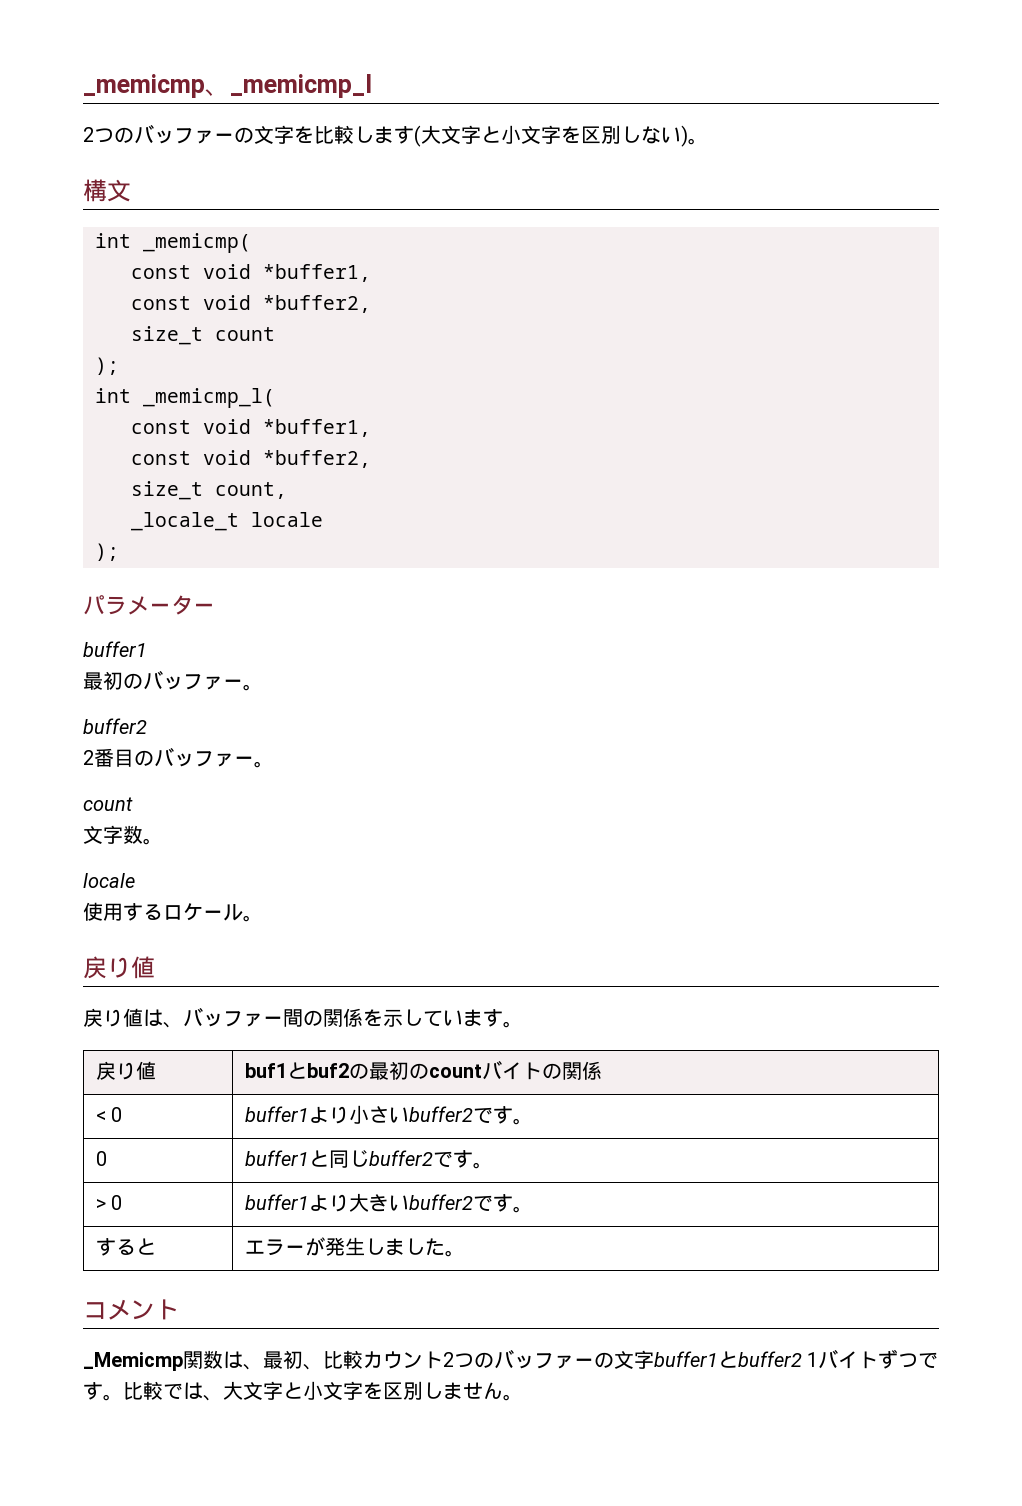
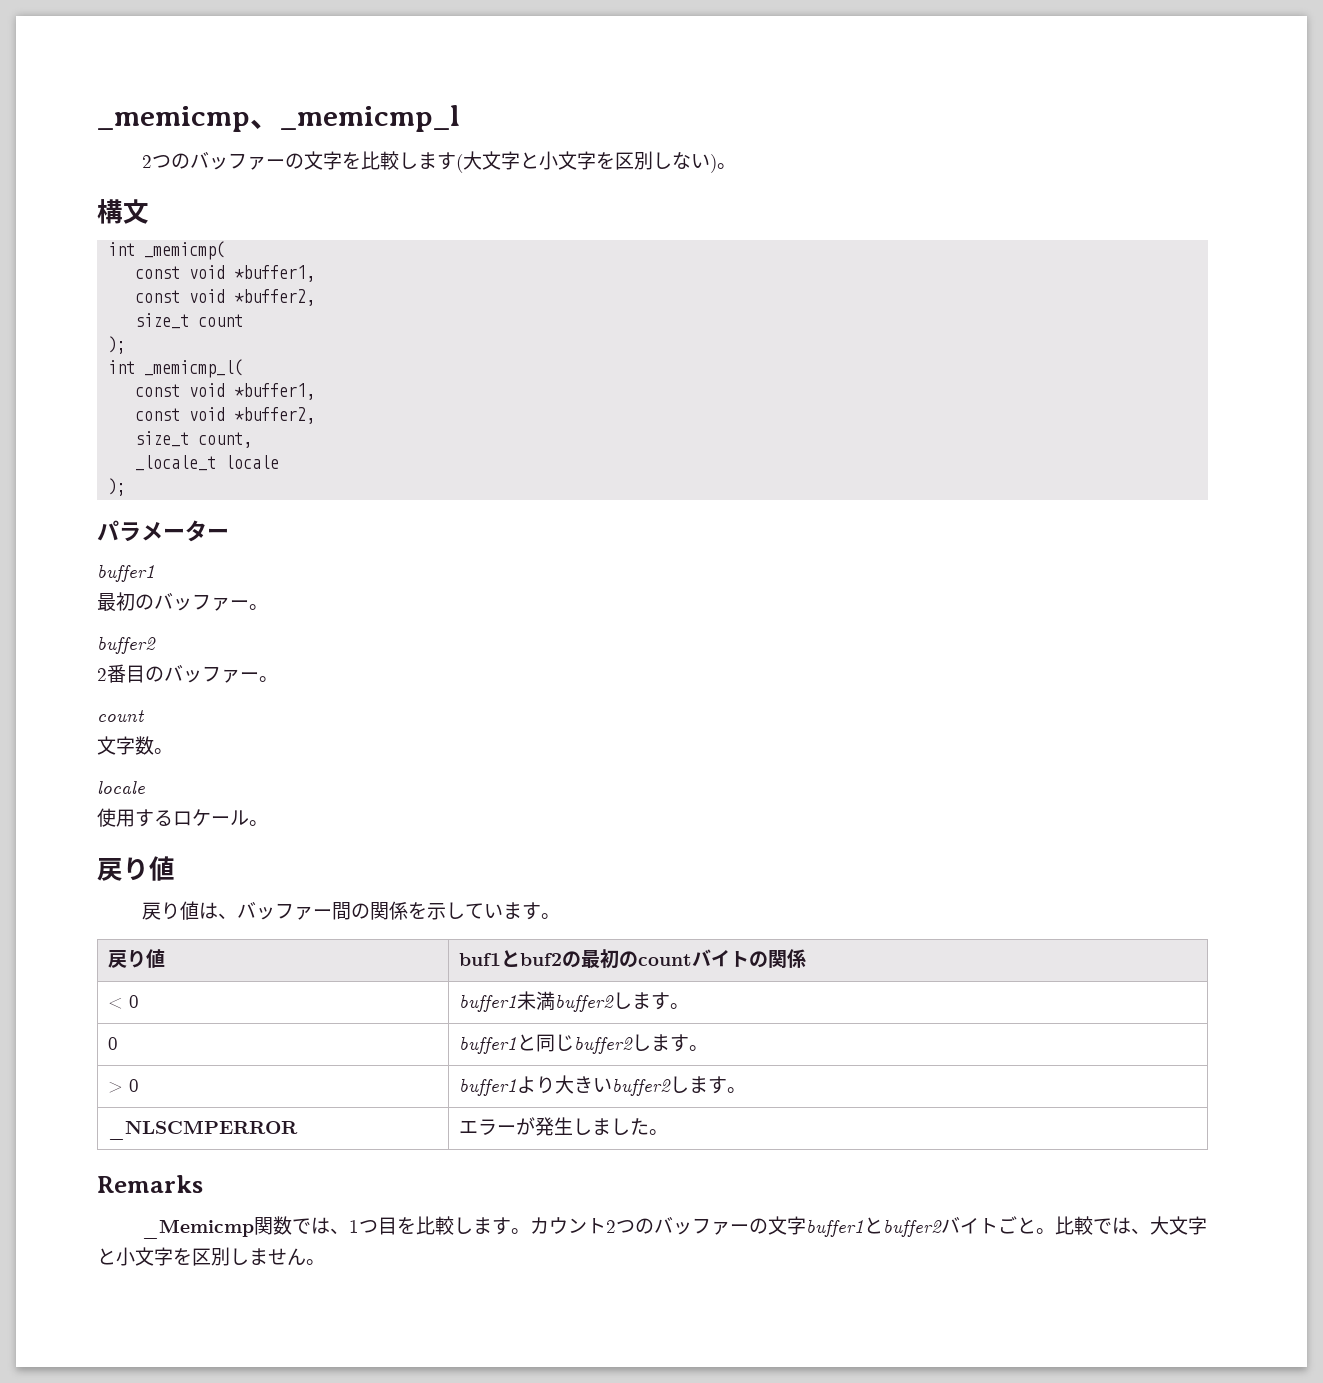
- < 0 | buffer1より小さいbuffer2です。
+ < 0 | buffer1未満buffer2します。
- 0 | buffer1と同じbuffer2です。
+ 0 | buffer1と同じbuffer2します。
- > 0 | buffer1より大きいbuffer2です。
- すると | エラーが発生しました。
+ > 0 | buffer1より大きいbuffer2します。
+ _NLSCMPERROR | エラーが発生しました。
- コメント
+ Remarks
- _Memicmp関数は、最初、比較カウント2つのバッファーの文字buffer1とbuffer2 1バイトずつです。
+ _Memicmp関数では、1つ目を比較します。カウント2つのバッファーの文字buffer1とbuffer2バイトごと。

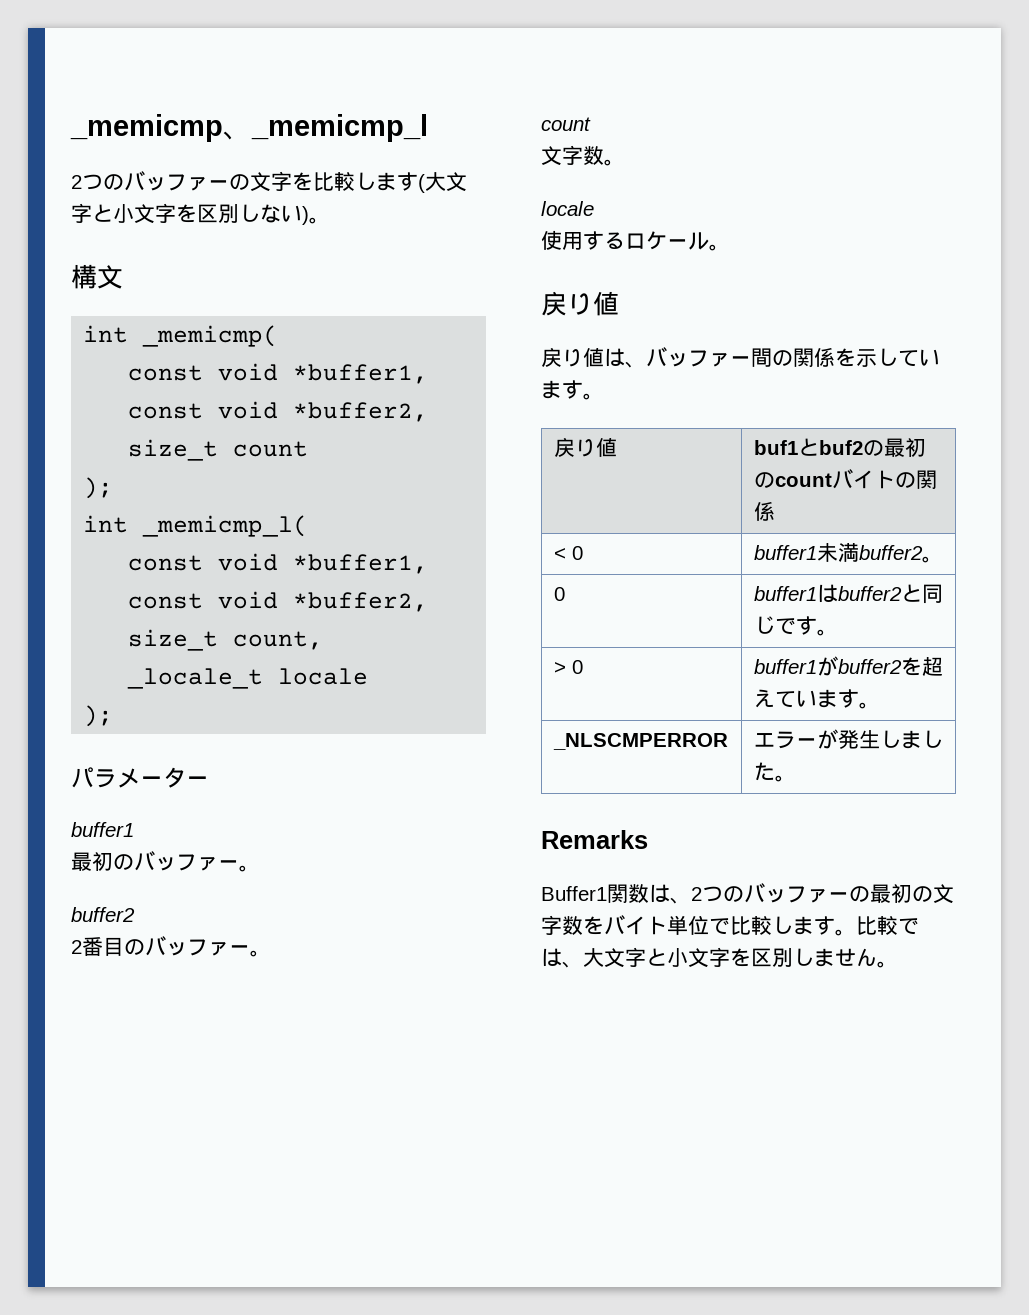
- < 0 | buffer1未満buffer2します。
+ < 0 | buffer1未満buffer2。
- 0 | buffer1と同じbuffer2します。
+ 0 | buffer1はbuffer2と同じです。
- > 0 | buffer1より大きいbuffer2します。
+ > 0 | buffer1がbuffer2を超えています。
- _Memicmp関数では、1つ目を比較します。カウント2つのバッファーの文字buffer1とbuffer2バイトごと。
+ Buffer1関数は、2つのバッファーの最初の文字数をバイト単位で比較します。

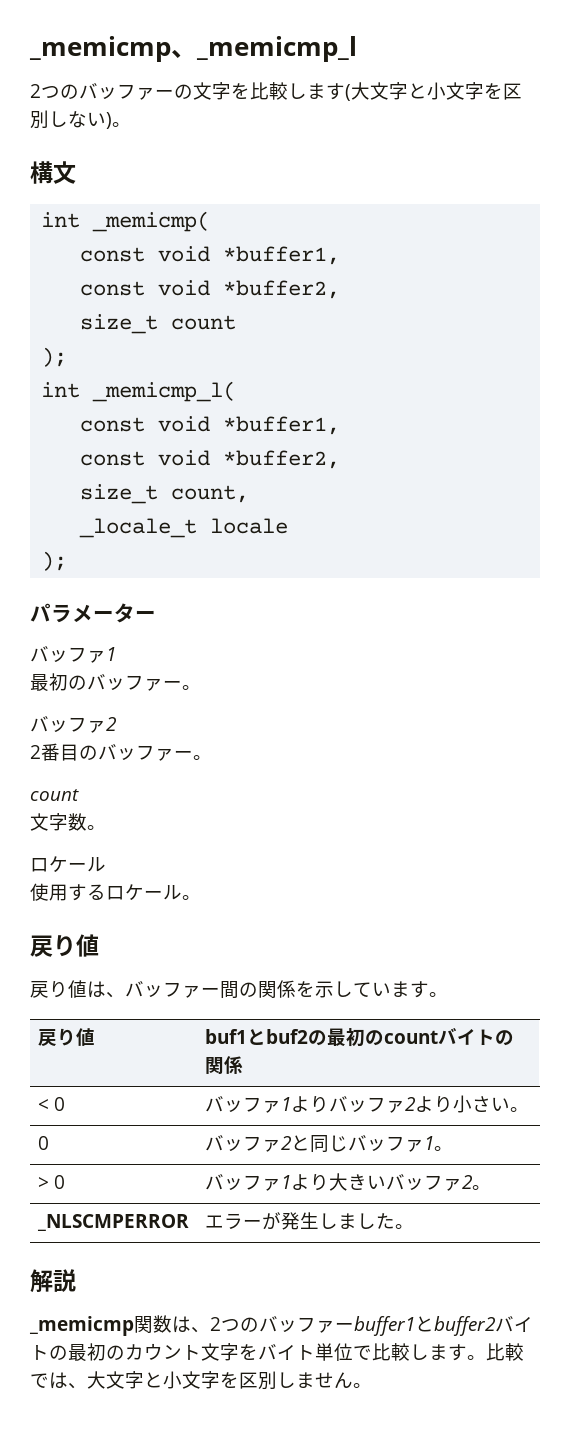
  パラメーター
- buffer1
+ バッファ1
  最初のバッファー。
- buffer2
+ バッファ2
  文字数。
- locale
+ ロケール
- < 0 | buffer1未満buffer2。
- 0 | buffer1はbuffer2と同じです。
- > 0 | buffer1がbuffer2を超えています。
+ < 0 | バッファ1よりバッファ2より小さい。
+ 0 | バッファ2と同じバッファ1。
+ > 0 | バッファ1より大きいバッファ2。
- Remarks
- Buffer1関数は、2つのバッファーの最初の文字数をバイト単位で比較します。
+ 解説
+ _memicmp関数は、2つのバッファーbuffer1とbuffer2バイトの最初のカウント文字をバイト単位で比較します。

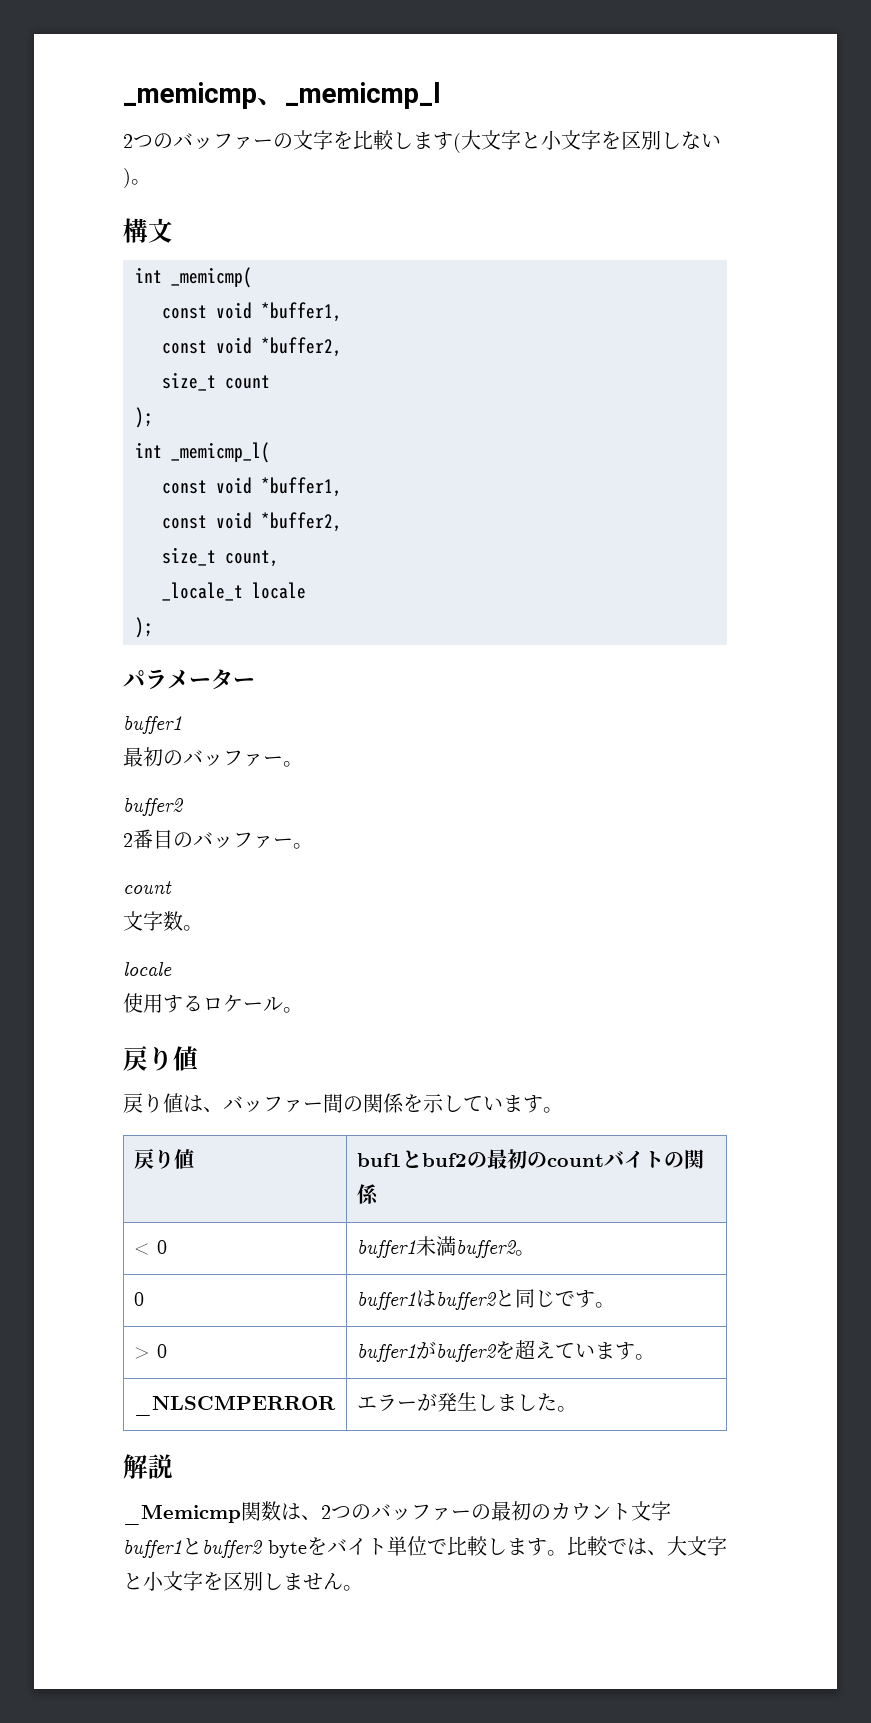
  パラメーター
- バッファ1
+ buffer1
  最初のバッファー。
- バッファ2
+ buffer2
  文字数。
- ロケール
+ locale
- < 0 | バッファ1よりバッファ2より小さい。
- 0 | バッファ2と同じバッファ1。
- > 0 | バッファ1より大きいバッファ2。
+ < 0 | buffer1未満buffer2。
+ 0 | buffer1はbuffer2と同じです。
+ > 0 | buffer1がbuffer2を超えています。
- _memicmp関数は、2つのバッファーbuffer1とbuffer2バイトの最初のカウント文字をバイト単位で比較します。
+ _Memicmp関数は、2つのバッファーの最初のカウント文字buffer1とbuffer2 byteをバイト単位で比較します。

